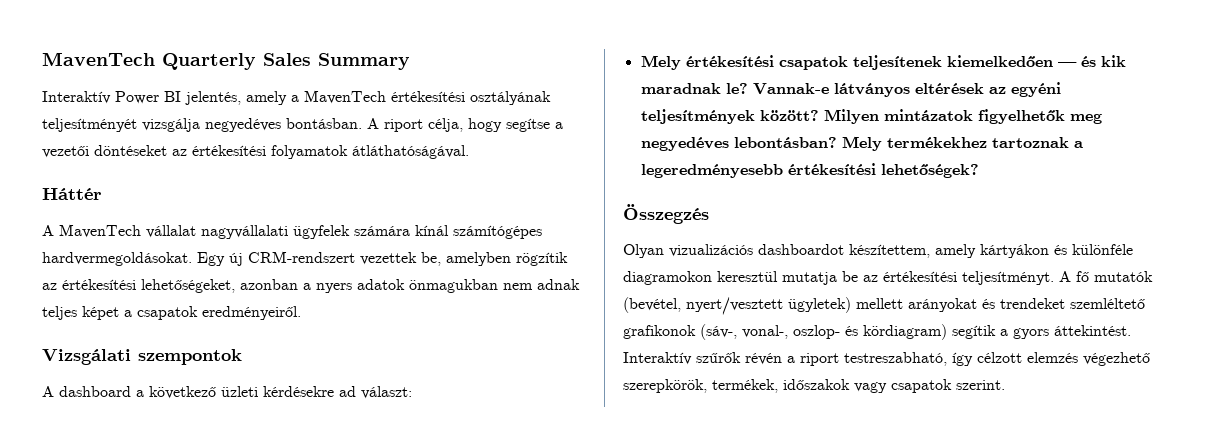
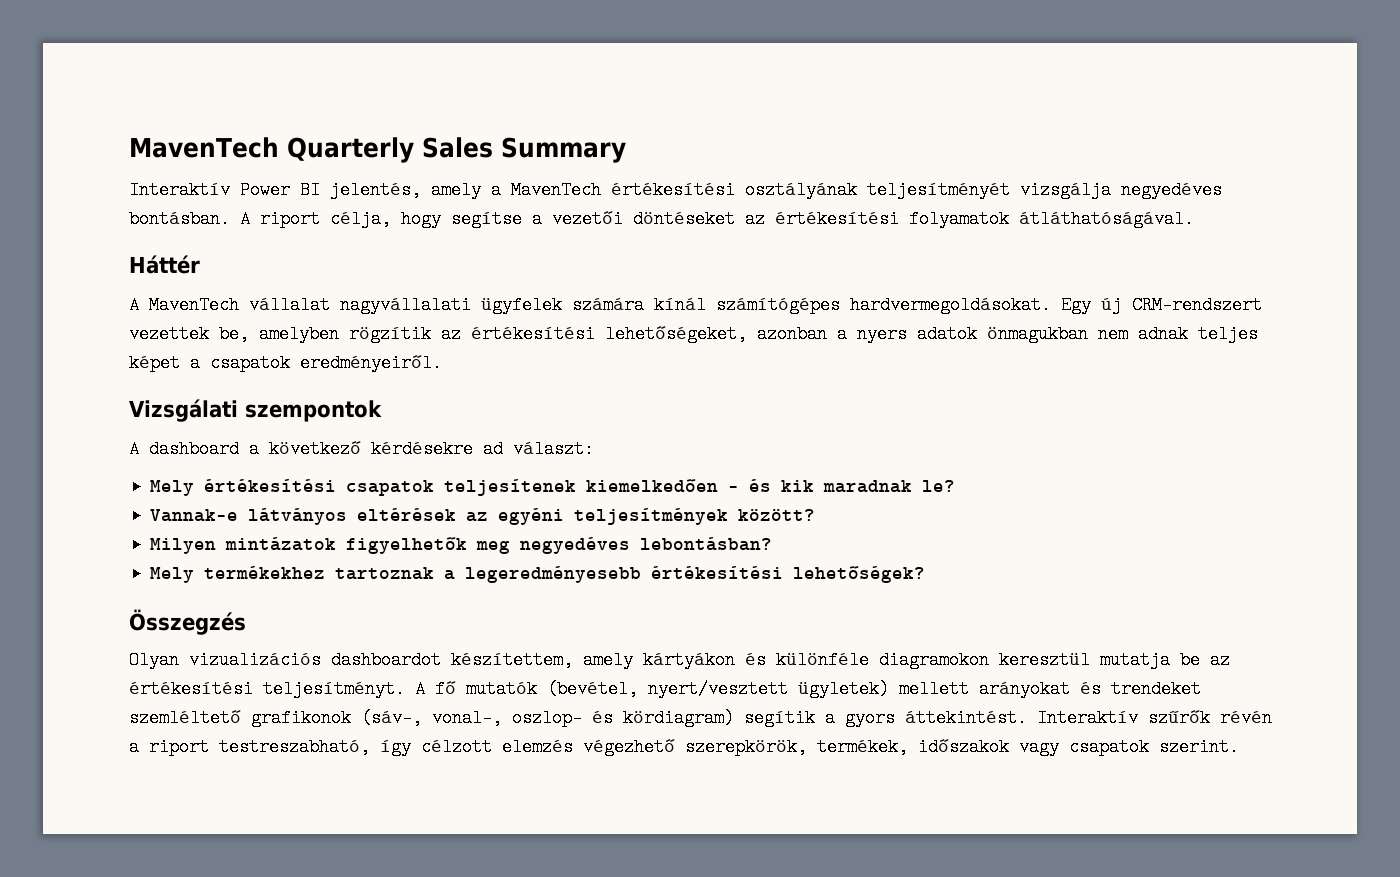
- A dashboard a következő üzleti kérdésekre ad választ:
+ A dashboard a következő kérdésekre ad választ:
- Mely értékesítési csapatok teljesítenek kiemelkedően — és kik maradnak le? Vannak-e látványos eltérések az egyéni teljesítmények között? Milyen mintázatok figyelhetők meg negyedéves lebontásban? Mely termékekhez tartoznak a legeredményesebb értékesítési lehetőségek?
+ Mely értékesítési csapatok teljesítenek kiemelkedően — és kik maradnak le?
+ Vannak-e látványos eltérések az egyéni teljesítmények között?
+ Milyen mintázatok figyelhetők meg negyedéves lebontásban?
+ Mely termékekhez tartoznak a legeredményesebb értékesítési lehetőségek?

